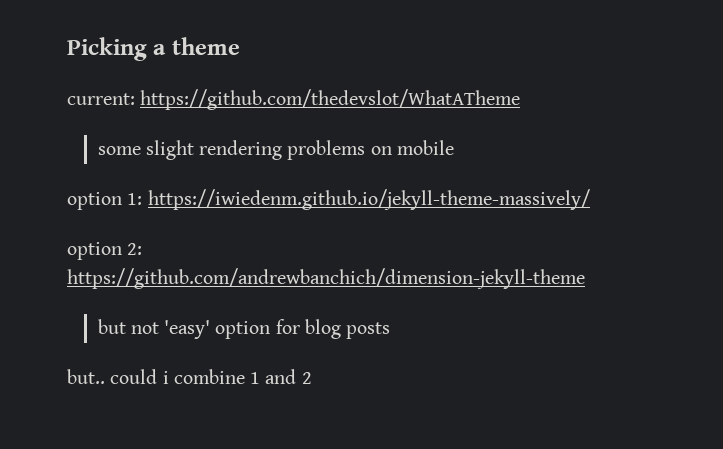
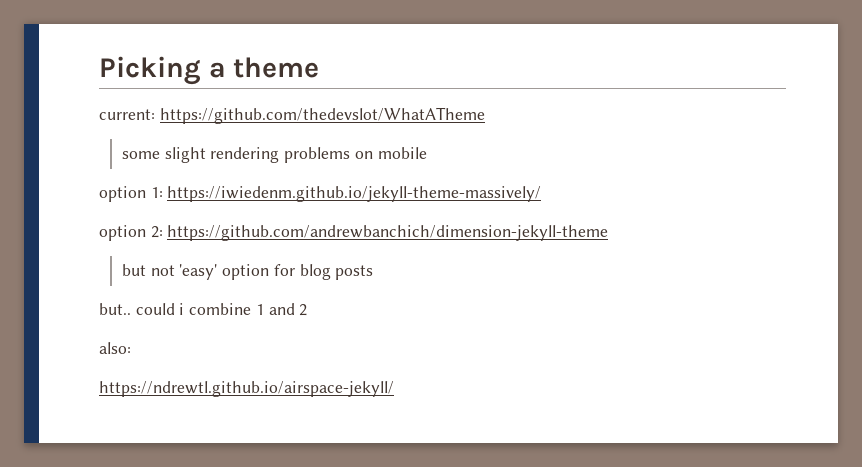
+ also:
+ https://ndrewtl.github.io/airspace-jekyll/

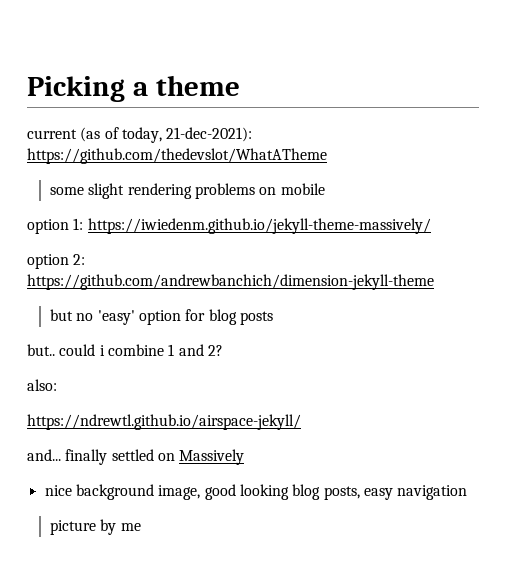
- current: https://github.com/thedevslot/WhatATheme
+ current (as of today, 21-dec-2021): https://github.com/thedevslot/WhatATheme
- but not 'easy' option for blog posts
+ but no 'easy' option for blog posts
- but.. could i combine 1 and 2
+ but.. could i combine 1 and 2?
+ and... finally settled on Massively
+ nice background image, good looking blog posts, easy navigation
+ picture by me

